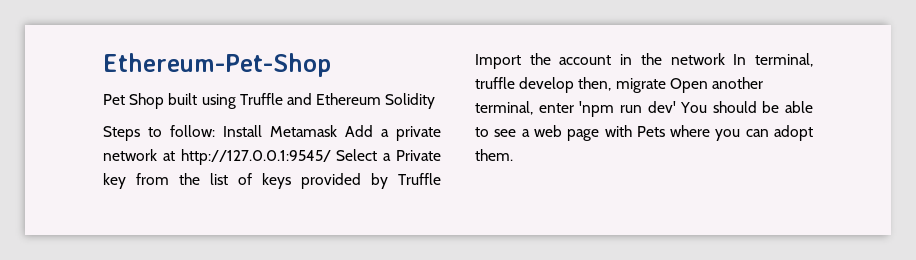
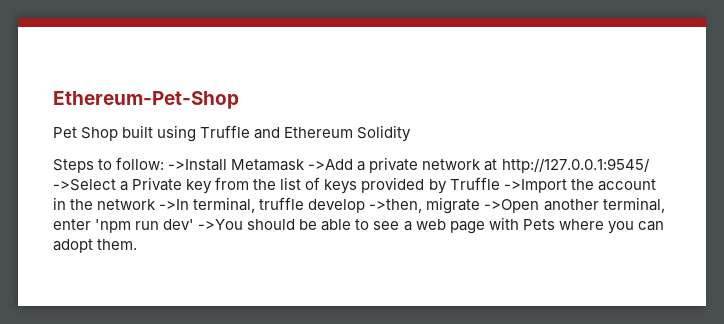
- Steps to follow: Install Metamask Add a private network at http://127.0.0.1:9545/ Select a Private key from the list of keys provided by Truffle Import the account in the network In terminal, truffle develop then, migrate Open another terminal, enter 'npm run dev' You should be able to see a web page with Pets where you can adopt them.
+ Steps to follow: ->Install Metamask ->Add a private network at http://127.0.0.1:9545/ ->Select a Private key from the list of keys provided by Truffle ->Import the account in the network ->In terminal, truffle develop ->then, migrate ->Open another terminal, enter 'npm run dev' ->You should be able to see a web page with Pets where you can adopt them.

